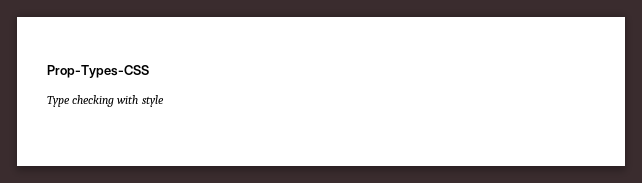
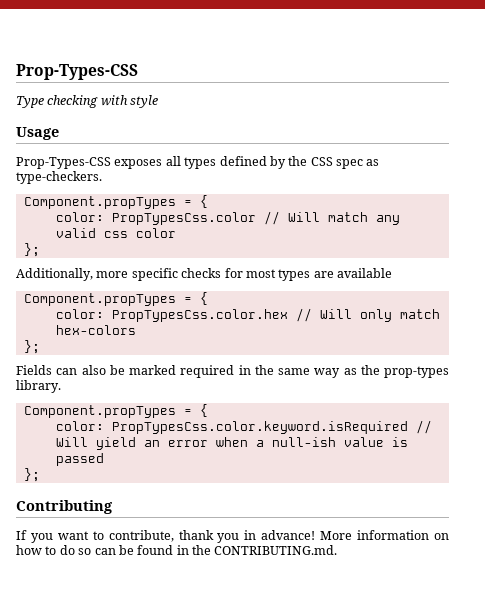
+ Usage
+ Prop-Types-CSS exposes all types defined by the CSS spec as type-checkers.
+ Component.propTypes = {
+ color: PropTypesCss.color // Will match any valid css color
+ };
+ Additionally, more specific checks for most types are available
+ Component.propTypes = {
+ color: PropTypesCss.color.hex // Will only match hex-colors
+ };
+ Fields can also be marked required in the same way as the prop-types library.
+ Component.propTypes = {
+ color: PropTypesCss.color.keyword.isRequired // Will yield an error when a null-ish value is passed
+ };
+ Contributing
+ If you want to contribute, thank you in advance! More information on how to do so can be found in the CONTRIBUTING.md.

